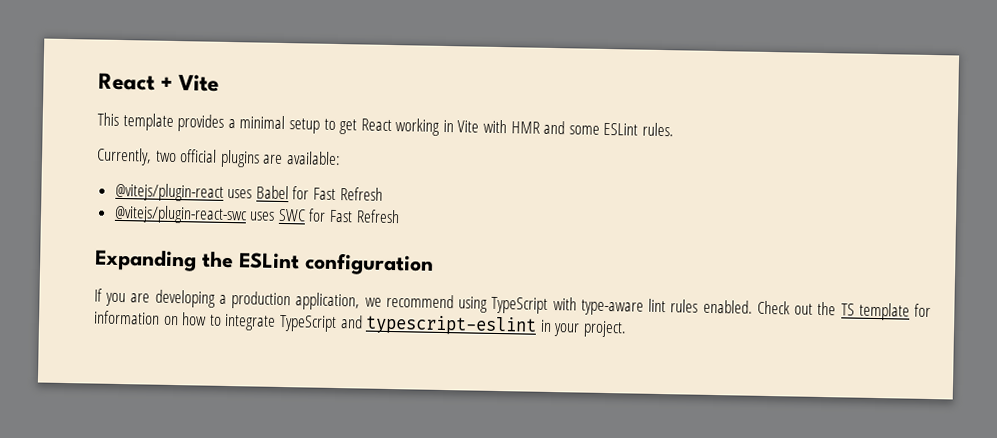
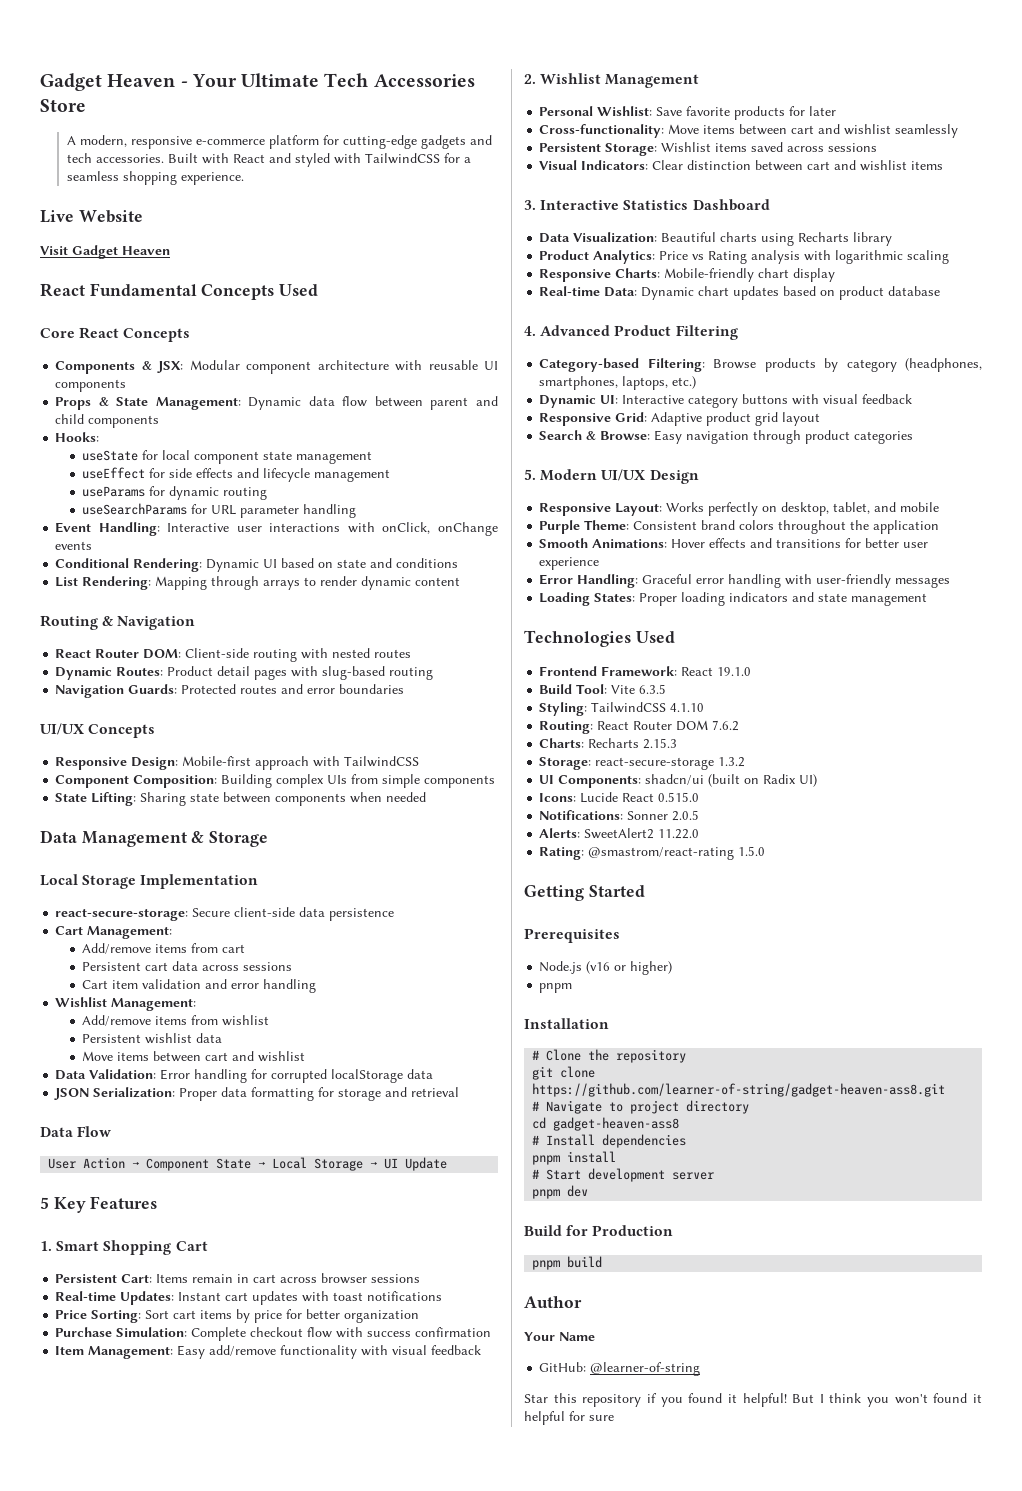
- React + Vite
- This template provides a minimal setup to get React working in Vite with HMR and some ESLint rules.
- Currently, two official plugins are available:
- @vitejs/plugin-react uses Babel for Fast Refresh
- @vitejs/plugin-react-swc uses SWC for Fast Refresh
- Expanding the ESLint configuration
- If you are developing a production application, we recommend using TypeScript with type-aware lint rules enabled. Check out the TS template for information on how to integrate TypeScript and typescript-eslint in your project.
+ Gadget Heaven - Your Ultimate Tech Accessories Store
+ A modern, responsive e-commerce platform for cutting-edge gadgets and tech accessories. Built with React and styled with TailwindCSS for a seamless shopping experience.
+ Live Website
+ Visit Gadget Heaven
+ React Fundamental Concepts Used
+ Core React Concepts
+ Components & JSX: Modular component architecture with reusable UI components
+ Props & State Management: Dynamic data flow between parent and child components
+ Hooks:
+ useState for local component state management
+ useEffect for side effects and lifecycle management
+ useParams for dynamic routing
+ useSearchParams for URL parameter handling
+ Event Handling: Interactive user interactions with onClick, onChange events
+ Conditional Rendering: Dynamic UI based on state and conditions
+ List Rendering: Mapping through arrays to render dynamic content
+ Routing & Navigation
+ React Router DOM: Client-side routing with nested routes
+ Dynamic Routes: Product detail pages with slug-based routing
+ Navigation Guards: Protected routes and error boundaries
+ UI/UX Concepts
+ Responsive Design: Mobile-first approach with TailwindCSS
+ Component Composition: Building complex UIs from simple components
+ State Lifting: Sharing state between components when needed
+ Data Management & Storage
+ Local Storage Implementation
+ react-secure-storage: Secure client-side data persistence
+ Cart Management:
+ Add/remove items from cart
+ Persistent cart data across sessions
+ Cart item validation and error handling
+ Wishlist Management:
+ Add/remove items from wishlist
+ Persistent wishlist data
+ Move items between cart and wishlist
+ Data Validation: Error handling for corrupted localStorage data
+ JSON Serialization: Proper data formatting for storage and retrieval
+ Data Flow
+ User Action → Component State → Local Storage → UI Update
+ 5 Key Features
+ 1. Smart Shopping Cart
+ Persistent Cart: Items remain in cart across browser sessions
+ Real-time Updates: Instant cart updates with toast notifications
+ Price Sorting: Sort cart items by price for better organization
+ Purchase Simulation: Complete checkout flow with success confirmation
+ Item Management: Easy add/remove functionality with visual feedback
+ 2. Wishlist Management
+ Personal Wishlist: Save favorite products for later
+ Cross-functionality: Move items between cart and wishlist seamlessly
+ Persistent Storage: Wishlist items saved across sessions
+ Visual Indicators: Clear distinction between cart and wishlist items
+ 3. Interactive Statistics Dashboard
+ Data Visualization: Beautiful charts using Recharts library
+ Product Analytics: Price vs Rating analysis with logarithmic scaling
+ Responsive Charts: Mobile-friendly chart display
+ Real-time Data: Dynamic chart updates based on product database
+ 4. Advanced Product Filtering
+ Category-based Filtering: Browse products by category (headphones, smartphones, laptops, etc.)
+ Dynamic UI: Interactive category buttons with visual feedback
+ Responsive Grid: Adaptive product grid layout
+ Search & Browse: Easy navigation through product categories
+ 5. Modern UI/UX Design
+ Responsive Layout: Works perfectly on desktop, tablet, and mobile
+ Purple Theme: Consistent brand colors throughout the application
+ Smooth Animations: Hover effects and transitions for better user experience
+ Error Handling: Graceful error handling with user-friendly messages
+ Loading States: Proper loading indicators and state management
+ Technologies Used
+ Frontend Framework: React 19.1.0
+ Build Tool: Vite 6.3.5
+ Styling: TailwindCSS 4.1.10
+ Routing: React Router DOM 7.6.2
+ Charts: Recharts 2.15.3
+ Storage: react-secure-storage 1.3.2
+ UI Components: shadcn/ui (built on Radix UI)
+ Icons: Lucide React 0.515.0
+ Notifications: Sonner 2.0.5
+ Alerts: SweetAlert2 11.22.0
+ Rating: @smastrom/react-rating 1.5.0
+ Getting Started
+ Prerequisites
+ Node.js (v16 or higher)
+ pnpm
+ Installation
+ # Clone the repository
+ git clone https://github.com/learner-of-string/gadget-heaven-ass8.git
+ # Navigate to project directory
+ cd gadget-heaven-ass8
+ # Install dependencies
+ pnpm install
+ # Start development server
+ pnpm dev
+ Build for Production
+ pnpm build
+ Author
+ Your Name
+ GitHub: @learner-of-string
+ Star this repository if you found it helpful! But I think you won't found it helpful for sure

